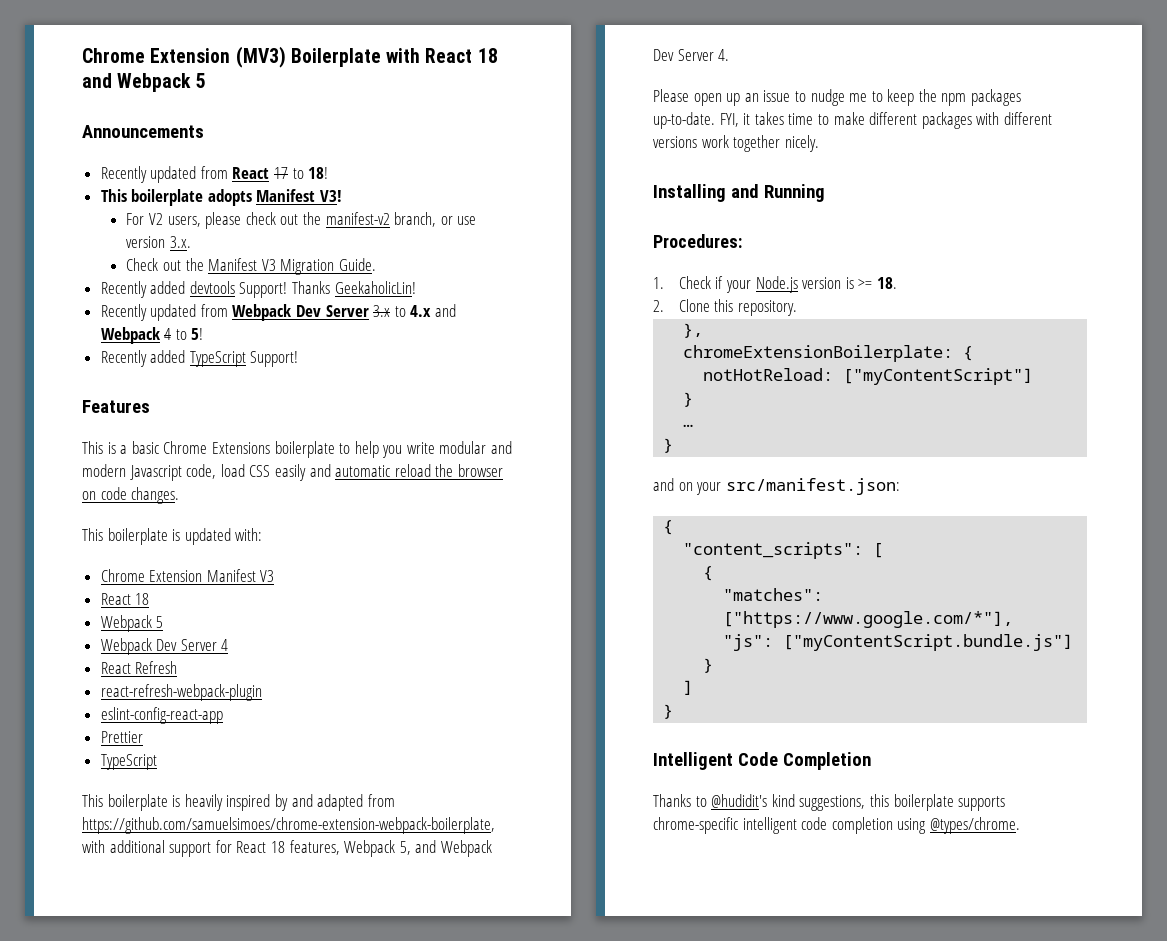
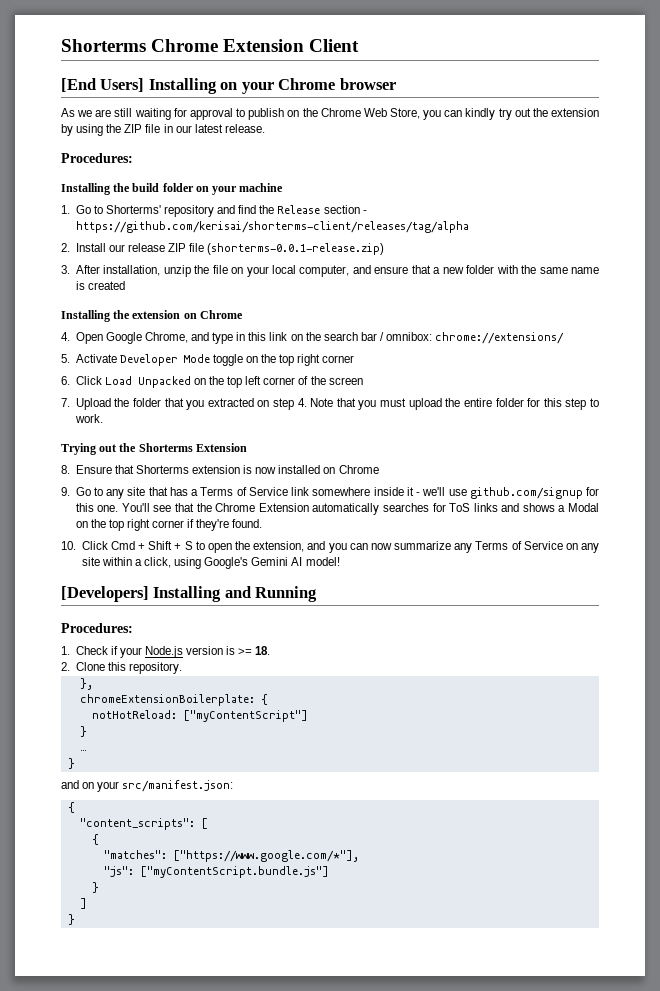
- Chrome Extension (MV3) Boilerplate with React 18 and Webpack 5
- Announcements
- Recently updated from React 17 to 18!
- This boilerplate adopts Manifest V3!
- For V2 users, please check out the manifest-v2 branch, or use version 3.x.
- Check out the Manifest V3 Migration Guide.
- Recently added devtools Support! Thanks GeekaholicLin!
- Recently updated from Webpack Dev Server 3.x to 4.x and Webpack 4 to 5!
- Recently added TypeScript Support!
- Features
- This is a basic Chrome Extensions boilerplate to help you write modular and modern Javascript code, load CSS easily and automatic reload the browser on code changes.
- This boilerplate is updated with:
- Chrome Extension Manifest V3
- React 18
- Webpack 5
- Webpack Dev Server 4
- React Refresh
- react-refresh-webpack-plugin
- eslint-config-react-app
- Prettier
- TypeScript
- This boilerplate is heavily inspired by and adapted from https://github.com/samuelsimoes/chrome-extension-webpack-boilerplate, with additional support for React 18 features, Webpack 5, and Webpack Dev Server 4.
- Please open up an issue to nudge me to keep the npm packages up-to-date. FYI, it takes time to make different packages with different versions work together nicely.
- Installing and Running
+ Shorterms Chrome Extension Client
+ [End Users] Installing on your Chrome browser
+ As we are still waiting for approval to publish on the Chrome Web Store, you can kindly try out the extension by using the ZIP file in our latest release.
+ Procedures:
+ Installing the build folder on your machine
+ 1. Go to Shorterms' repository and find the Release section - https://github.com/kerisai/shorterms-client/releases/tag/alpha
+ 2. Install our release ZIP file (shorterms-0.0.1-release.zip)
+ 3. After installation, unzip the file on your local computer, and ensure that a new folder with the same name is created
+ Installing the extension on Chrome
+ 4. Open Google Chrome, and type in this link on the search bar / omnibox: chrome://extensions/
+ 5. Activate Developer Mode toggle on the top right corner
+ 6. Click Load Unpacked on the top left corner of the screen
+ 7. Upload the folder that you extracted on step 4. Note that you must upload the entire folder for this step to work.
+ Trying out the Shorterms Extension
+ 8. Ensure that Shorterms extension is now installed on Chrome
+ 9. Go to any site that has a Terms of Service link somewhere inside it - we'll use github.com/signup for this one. You'll see that the Chrome Extension automatically searches for ToS links and shows a Modal on the top right corner if they're found.
+ 10. Click Cmd + Shift + S to open the extension, and you can now summarize any Terms of Service on any site within a click, using Google's Gemini AI model!
+ [Developers] Installing and Running
- Intelligent Code Completion
- Thanks to @hudidit's kind suggestions, this boilerplate supports chrome-specific intelligent code completion using @types/chrome.

